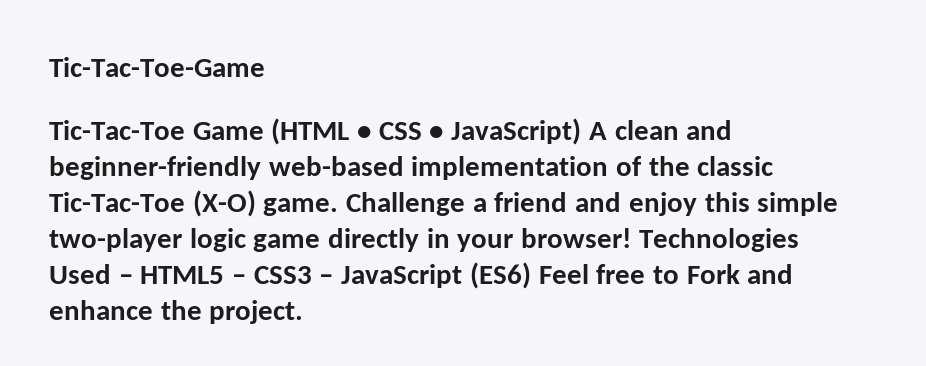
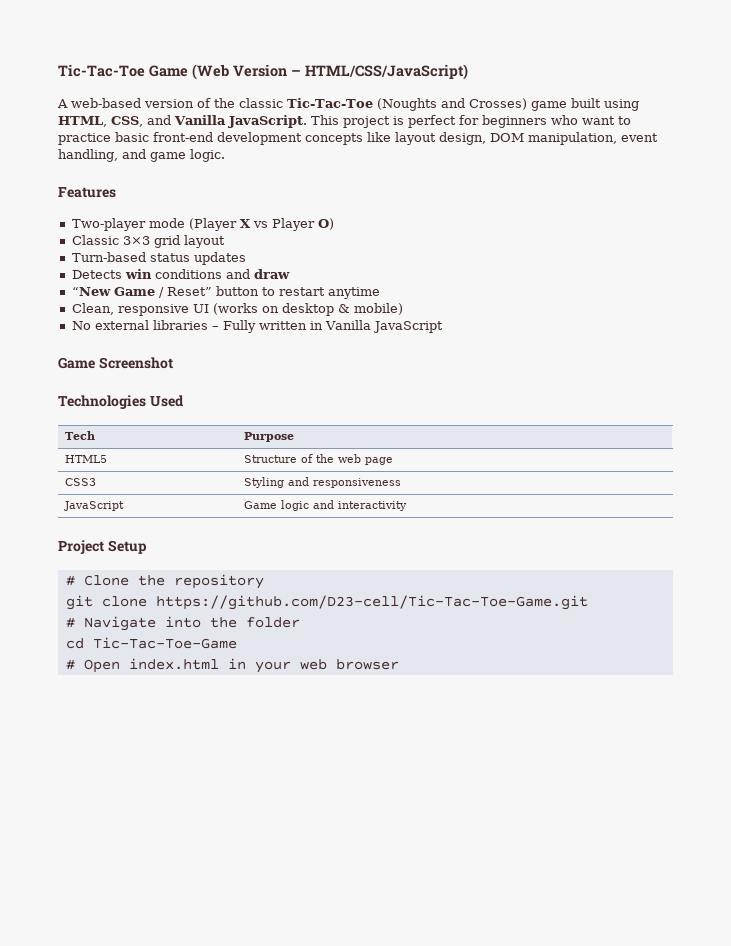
- Tic-Tac-Toe-Game
- Tic-Tac-Toe Game (HTML • CSS • JavaScript) A clean and beginner-friendly web-based implementation of the classic Tic-Tac-Toe (X-O) game. Challenge a friend and enjoy this simple two-player logic game directly in your browser! Technologies Used – HTML5 – CSS3 – JavaScript (ES6) Feel free to Fork and enhance the project.
+ Tic-Tac-Toe Game (Web Version – HTML/CSS/JavaScript)
+ A web-based version of the classic Tic-Tac-Toe (Noughts and Crosses) game built using HTML, CSS, and Vanilla JavaScript. This project is perfect for beginners who want to practice basic front-end development concepts like layout design, DOM manipulation, event handling, and game logic.
+ Features
+ Two-player mode (Player X vs Player O)
+ Classic 3×3 grid layout
+ Turn-based status updates
+ Detects win conditions and draw
+ “New Game / Reset” button to restart anytime
+ Clean, responsive UI (works on desktop & mobile)
+ No external libraries – Fully written in Vanilla JavaScript
+ Game Screenshot
+ Technologies Used
+ Tech | Purpose
+ HTML5 | Structure of the web page
+ CSS3 | Styling and responsiveness
+ JavaScript | Game logic and interactivity
+ Project Setup
+ # Clone the repository
+ git clone https://github.com/D23-cell/Tic-Tac-Toe-Game.git
+ # Navigate into the folder
+ cd Tic-Tac-Toe-Game
+ # Open index.html in your web browser

